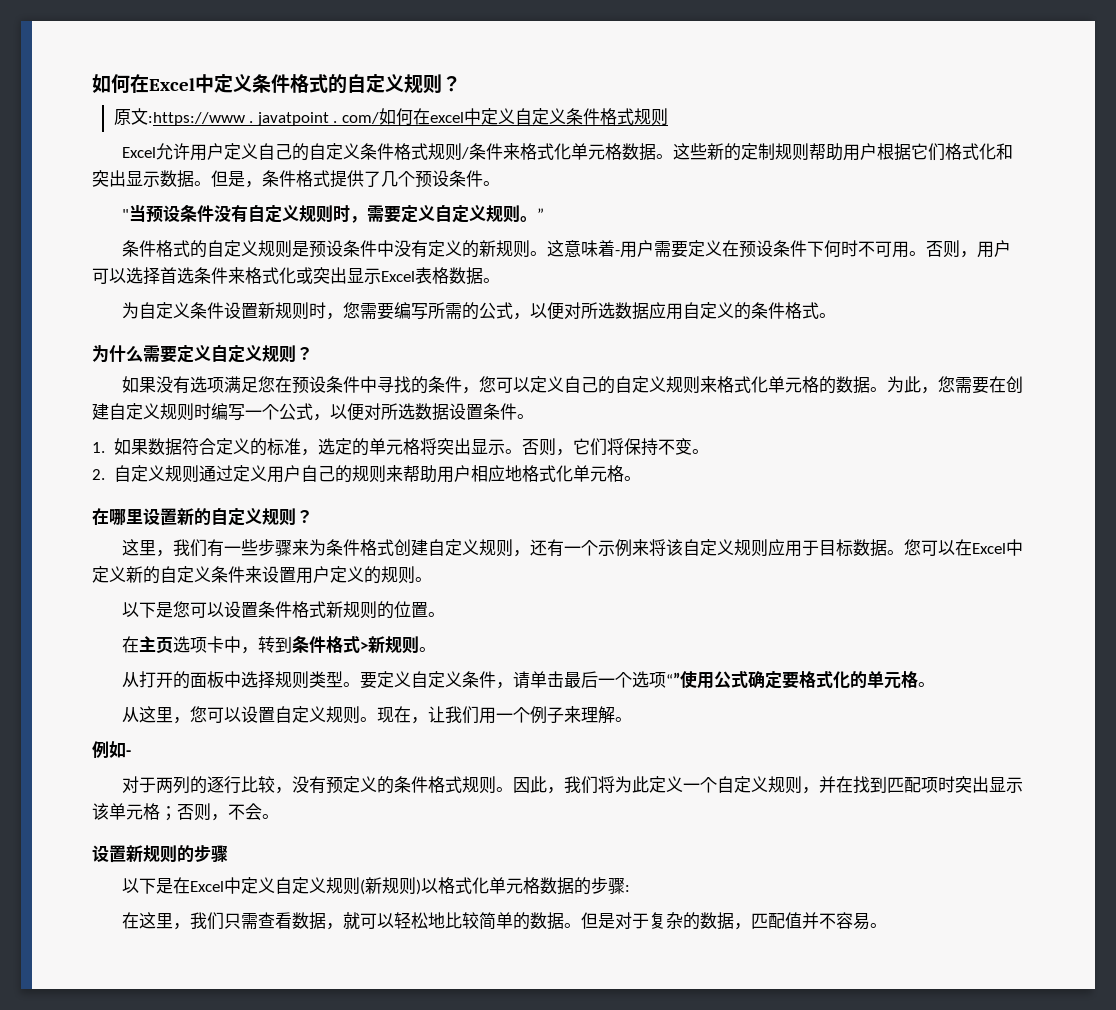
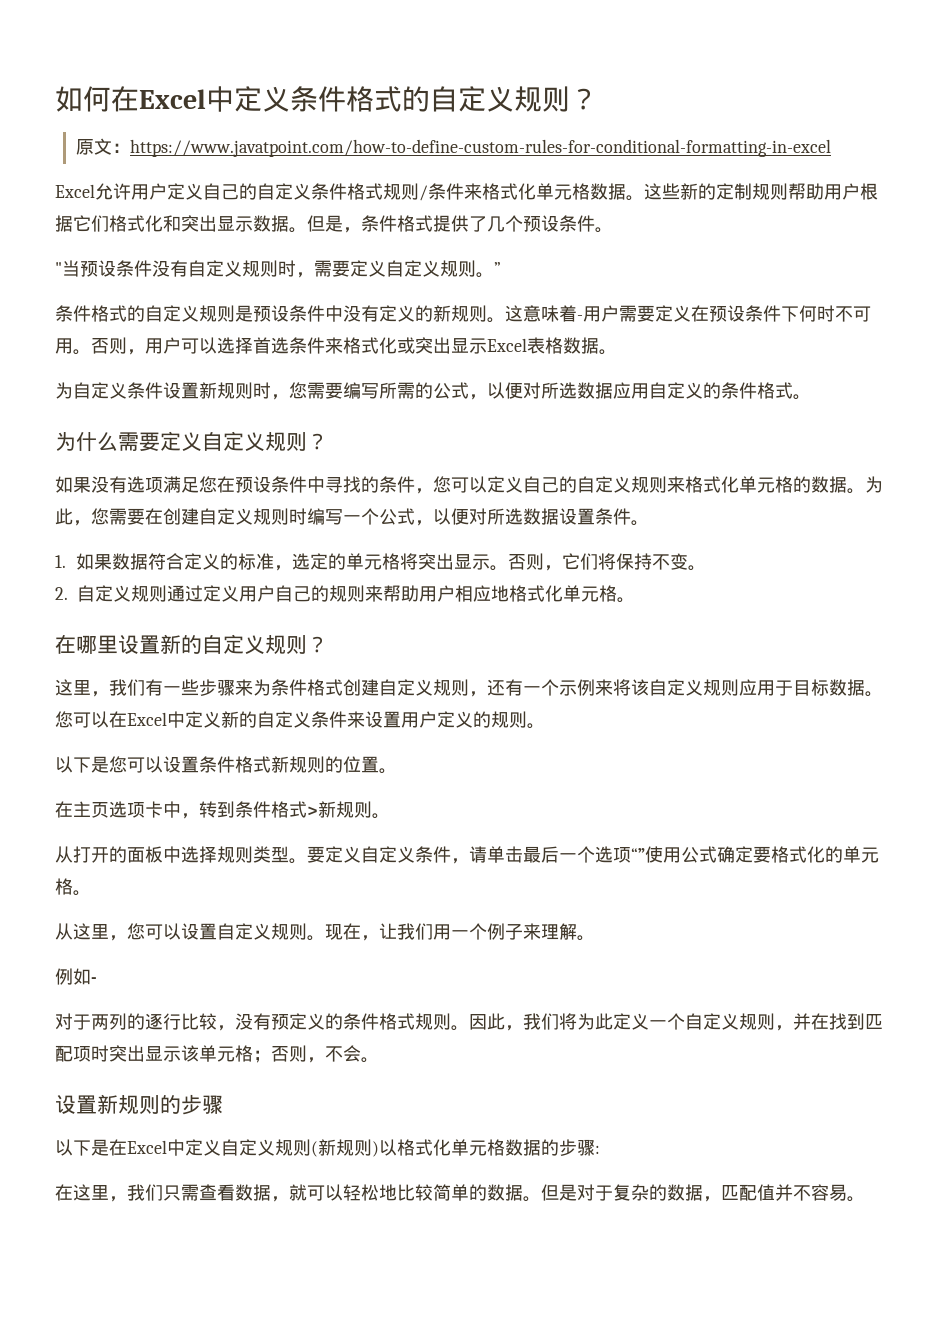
- 原文:https://www . javatpoint . com/如何在excel中定义自定义条件格式规则
+ 原文：https://www.javatpoint.com/how-to-define-custom-rules-for-conditional-formatting-in-excel

